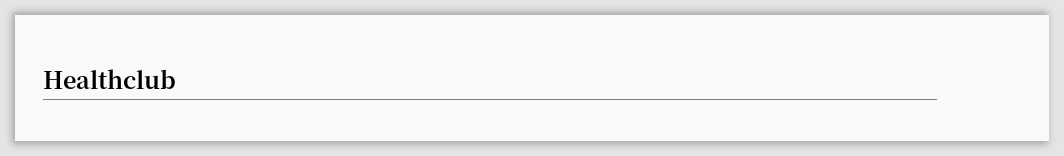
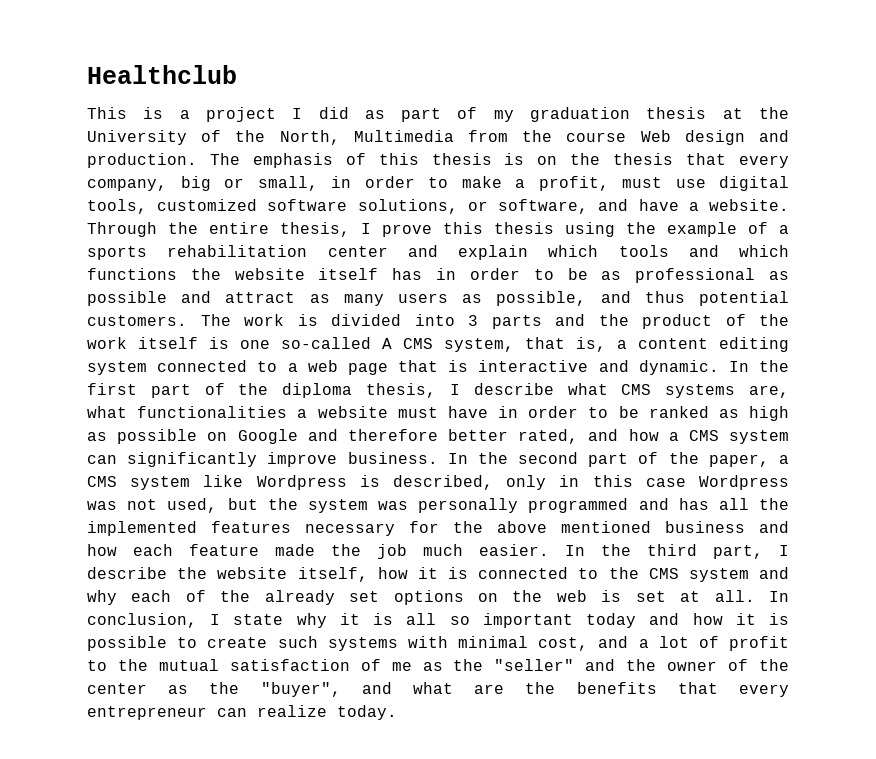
+ This is a project I did as part of my graduation thesis at the University of the North, Multimedia from the course Web design and production. The emphasis of this thesis is on the thesis that every company, big or small, in order to make a profit, must use digital tools, customized software solutions, or software, and have a website. Through the entire thesis, I prove this thesis using the example of a sports rehabilitation center and explain which tools and which functions the website itself has in order to be as professional as possible and attract as many users as possible, and thus potential customers. The work is divided into 3 parts and the product of the work itself is one so-called A CMS system, that is, a content editing system connected to a web page that is interactive and dynamic. In the first part of the diploma thesis, I describe what CMS systems are, what functionalities a website must have in order to be ranked as high as possible on Google and therefore better rated, and how a CMS system can significantly improve business. In the second part of the paper, a CMS system like Wordpress is described, only in this case Wordpress was not used, but the system was personally programmed and has all the implemented features necessary for the above mentioned business and how each feature made the job much easier. In the third part, I describe the website itself, how it is connected to the CMS system and why each of the already set options on the web is set at all. In conclusion, I state why it is all so important today and how it is possible to create such systems with minimal cost, and a lot of profit to the mutual satisfaction of me as the "seller" and the owner of the center as the "buyer", and what are the benefits that every entrepreneur can realize today.

